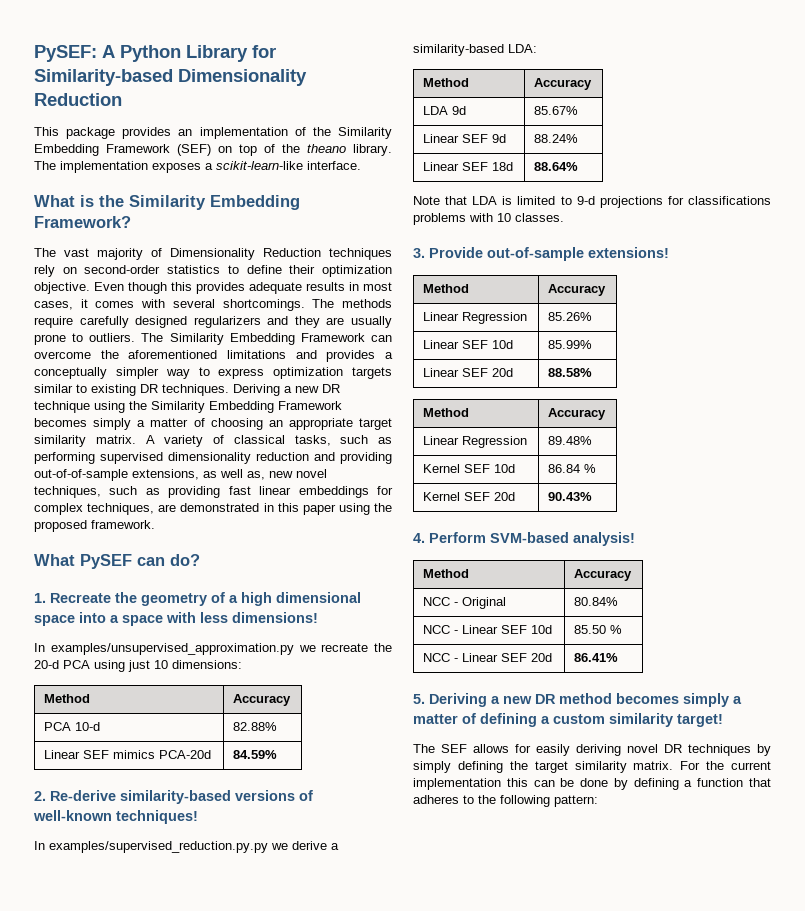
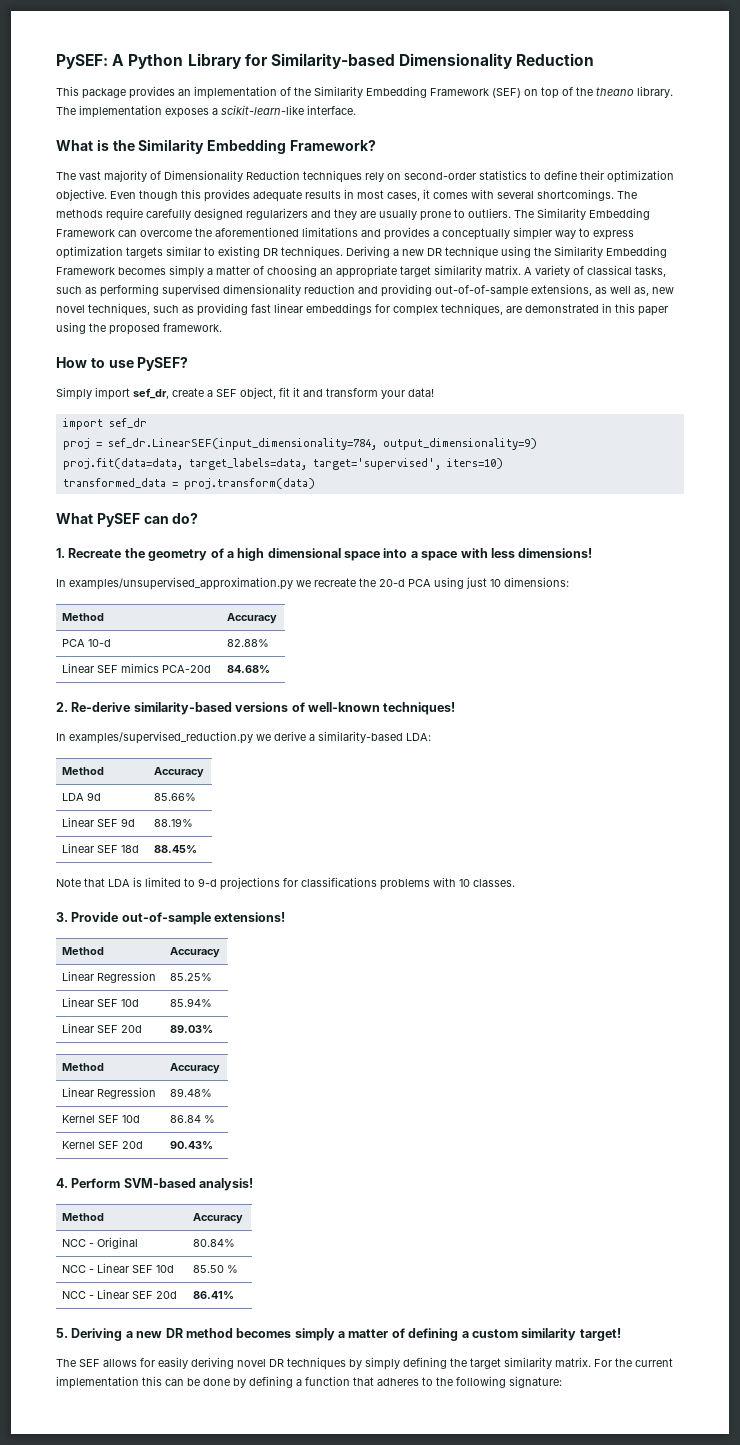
+ How to use PySEF?
+ Simply import sef_dr, create a SEF object, fit it and transform your data!
+ import sef_dr
+ proj = sef_dr.LinearSEF(input_dimensionality=784, output_dimensionality=9)
+ proj.fit(data=data, target_labels=data, target='supervised', iters=10)
+ transformed_data = proj.transform(data)
- Linear SEF mimics PCA-20d | 84.59%
+ Linear SEF mimics PCA-20d | 84.68%
- In examples/supervised_reduction.py.py we derive a similarity-based LDA:
+ In examples/supervised_reduction.py we derive a similarity-based LDA:
- LDA 9d | 85.67%
+ LDA 9d | 85.66%
- Linear SEF 9d | 88.24%
+ Linear SEF 9d | 88.19%
- Linear SEF 18d | 88.64%
+ Linear SEF 18d | 88.45%
- Linear Regression | 85.26%
- Linear SEF 10d | 85.99%
- Linear SEF 20d | 88.58%
+ Linear Regression | 85.25%
+ Linear SEF 10d | 85.94%
+ Linear SEF 20d | 89.03%
- For the current implementation this can be done by defining a function that adheres to the following pattern:
+ For the current implementation this can be done by defining a function that adheres to the following signature:

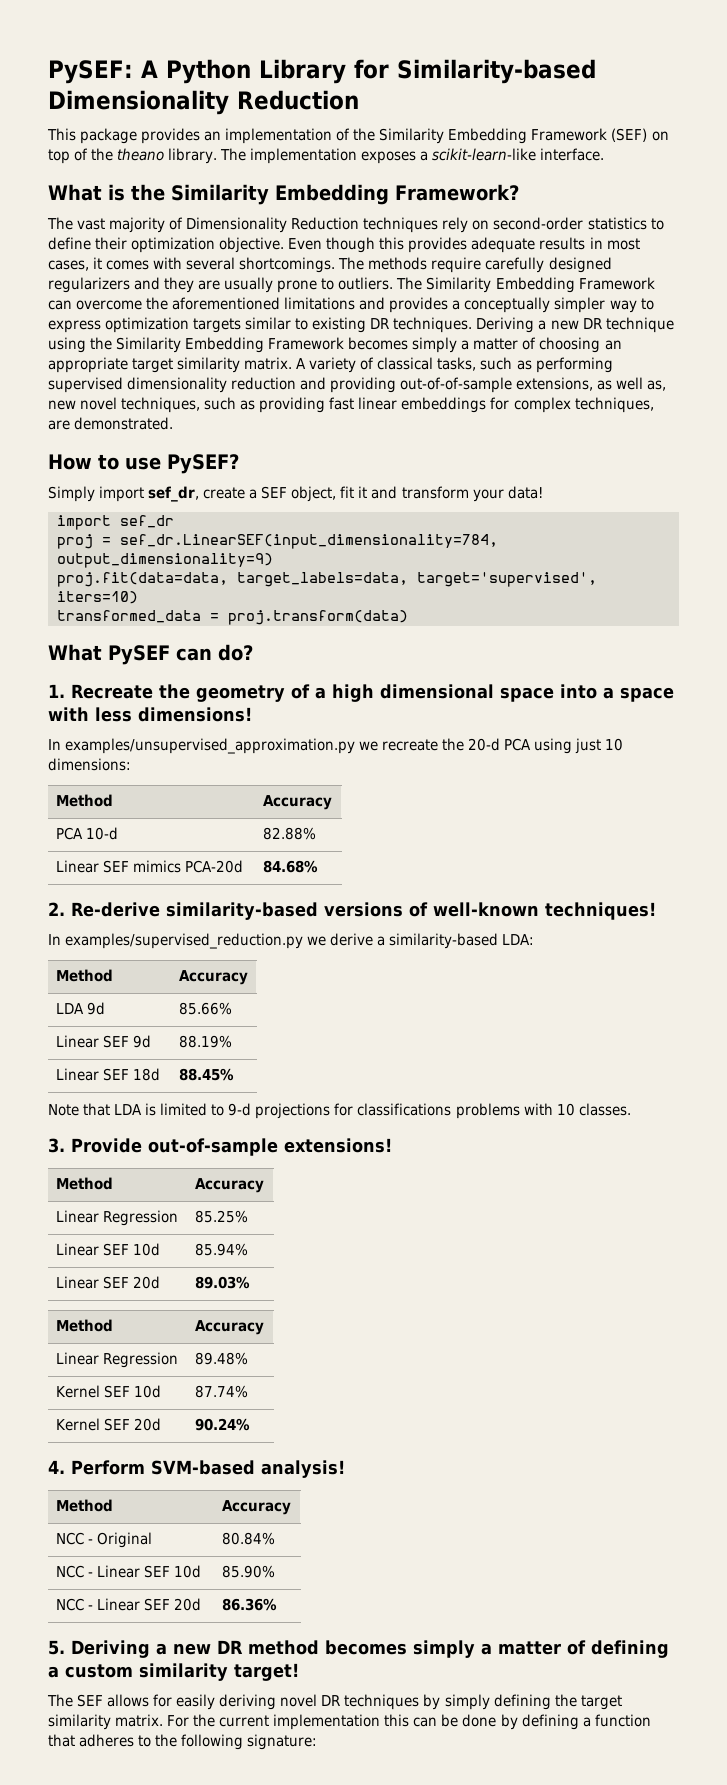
- A variety of classical tasks, such as performing supervised dimensionality reduction and providing out-of-of-sample extensions, as well as, new novel techniques, such as providing fast linear embeddings for complex techniques, are demonstrated in this paper using the proposed framework.
+ A variety of classical tasks, such as performing supervised dimensionality reduction and providing out-of-of-sample extensions, as well as, new novel techniques, such as providing fast linear embeddings for complex techniques, are demonstrated.
- Kernel SEF 10d | 86.84 %
+ Kernel SEF 10d | 87.74%
- Kernel SEF 20d | 90.43%
+ Kernel SEF 20d | 90.24%
- NCC - Linear SEF 10d | 85.50 %
+ NCC - Linear SEF 10d | 85.90%
- NCC - Linear SEF 20d | 86.41%
+ NCC - Linear SEF 20d | 86.36%

